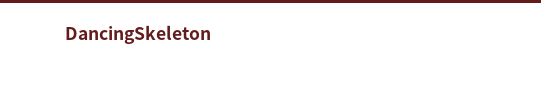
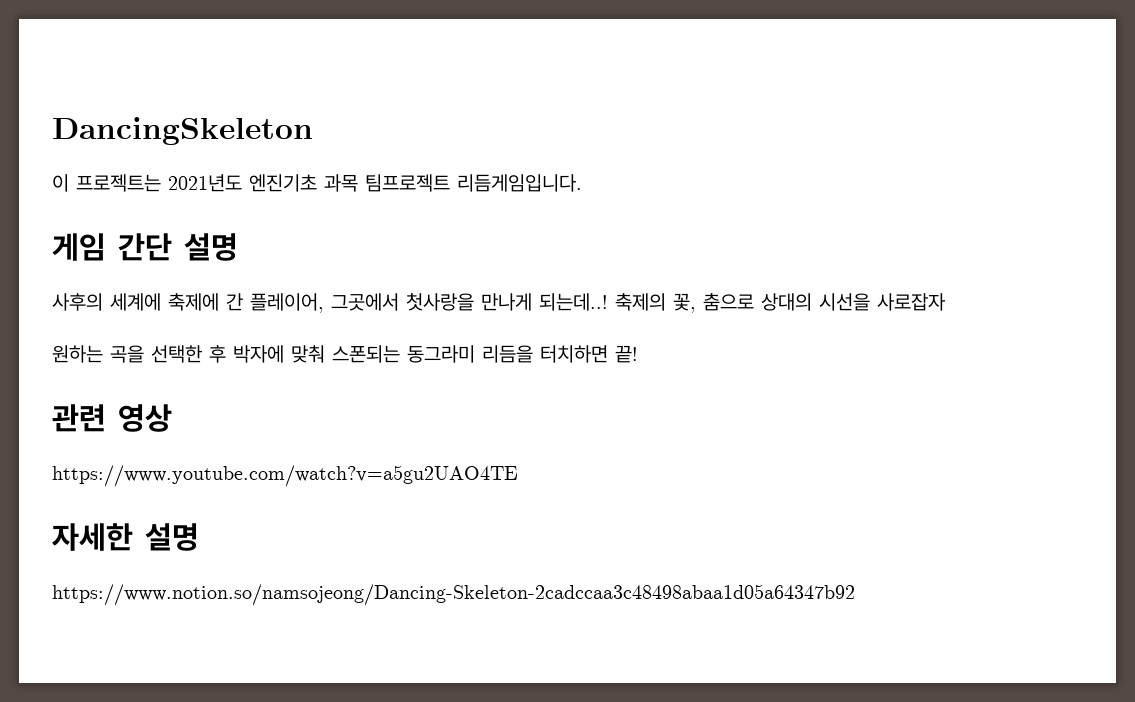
+ 이 프로젝트는 2021년도 엔진기초 과목 팀프로젝트 리듬게임입니다.
+ 게임 간단 설명
+ 사후의 세계에 축제에 간 플레이어, 그곳에서 첫사랑을 만나게 되는데..! 축제의 꽃, 춤으로 상대의 시선을 사로잡자
+ 원하는 곡을 선택한 후 박자에 맞춰 스폰되는 동그라미 리듬을 터치하면 끝!
+ 관련 영상
+ https://www.youtube.com/watch?v=a5gu2UAO4TE
+ 자세한 설명
+ https://www.notion.so/namsojeong/Dancing-Skeleton-2cadccaa3c48498abaa1d05a64347b92

